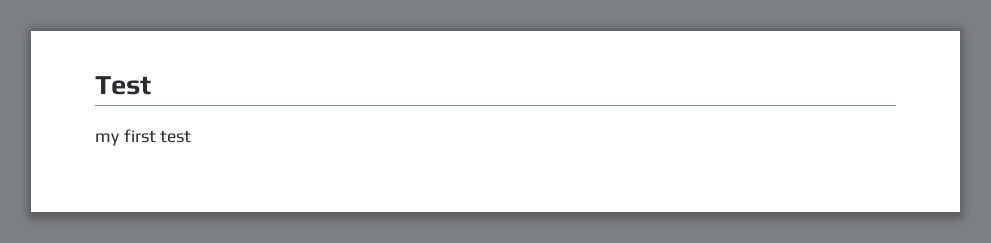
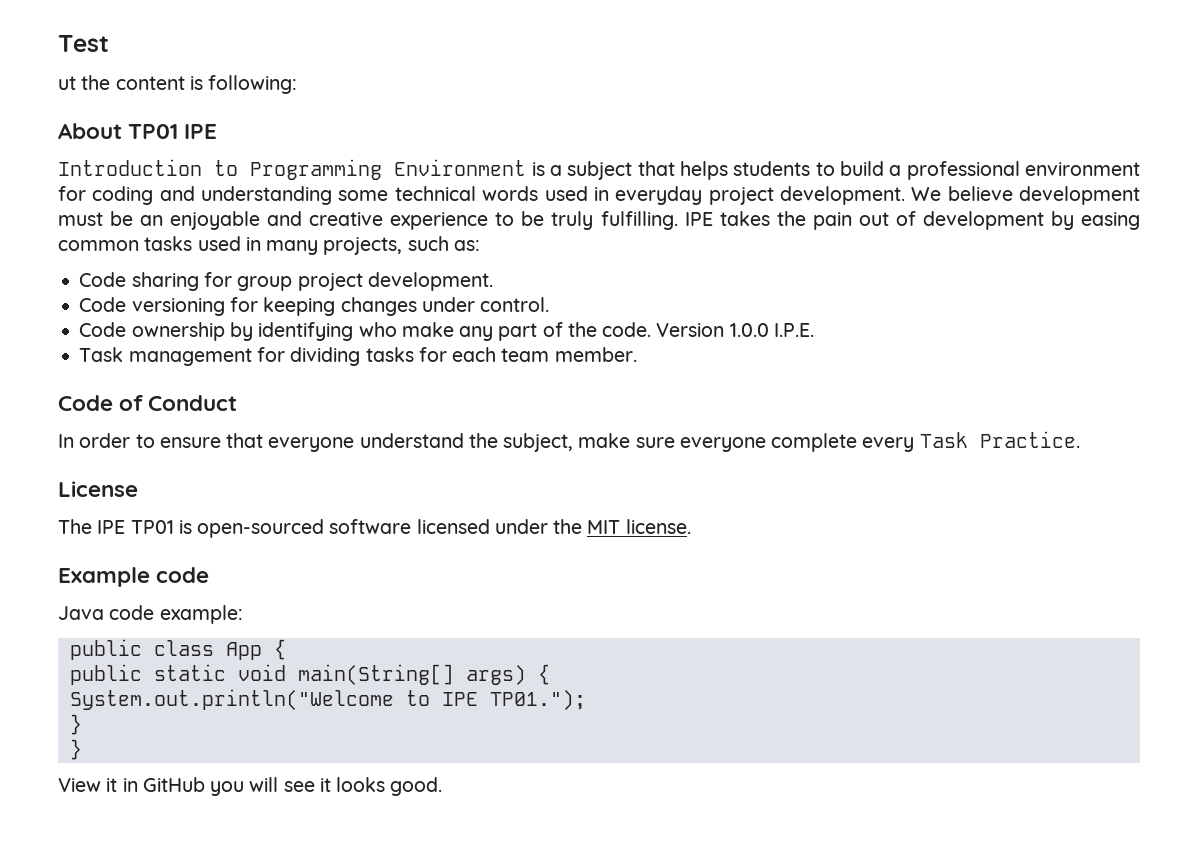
- my first test
+ ut the content is following:
+ About TP01 IPE
+ Introduction to Programming Environment is a subject that helps students to build a professional environment for coding and understanding some technical words used in everyday project development. We believe development must be an enjoyable and creative experience to be truly fulfilling. IPE takes the pain out of development by easing common tasks used in many projects, such as:
+ Code sharing for group project development.
+ Code versioning for keeping changes under control.
+ Code ownership by identifying who make any part of the code. Version 1.0.0 I.P.E.
+ Task management for dividing tasks for each team member.
+ Code of Conduct
+ In order to ensure that everyone understand the subject, make sure everyone complete every Task Practice.
+ License
+ The IPE TP01 is open-sourced software licensed under the MIT license.
+ Example code
+ Java code example:
+ public class App {
+ public static void main(String[] args) {
+ System.out.println("Welcome to IPE TP01.");
+ }
+ }
+ View it in GitHub you will see it looks good.

